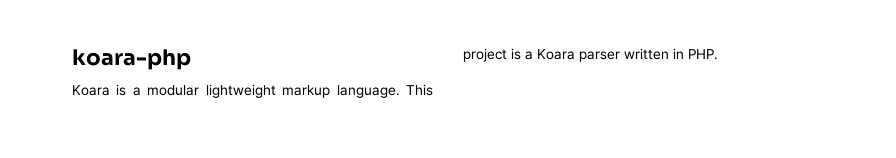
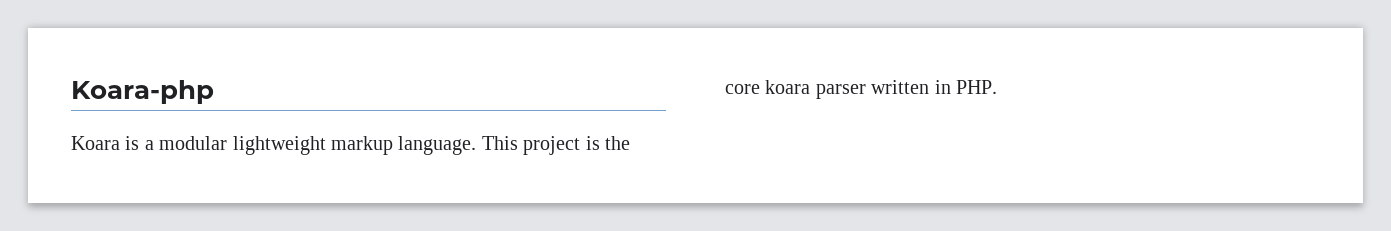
- koara-php
+ Koara-php
- This project is a Koara parser written in PHP.
+ This project is the core koara parser written in PHP.

